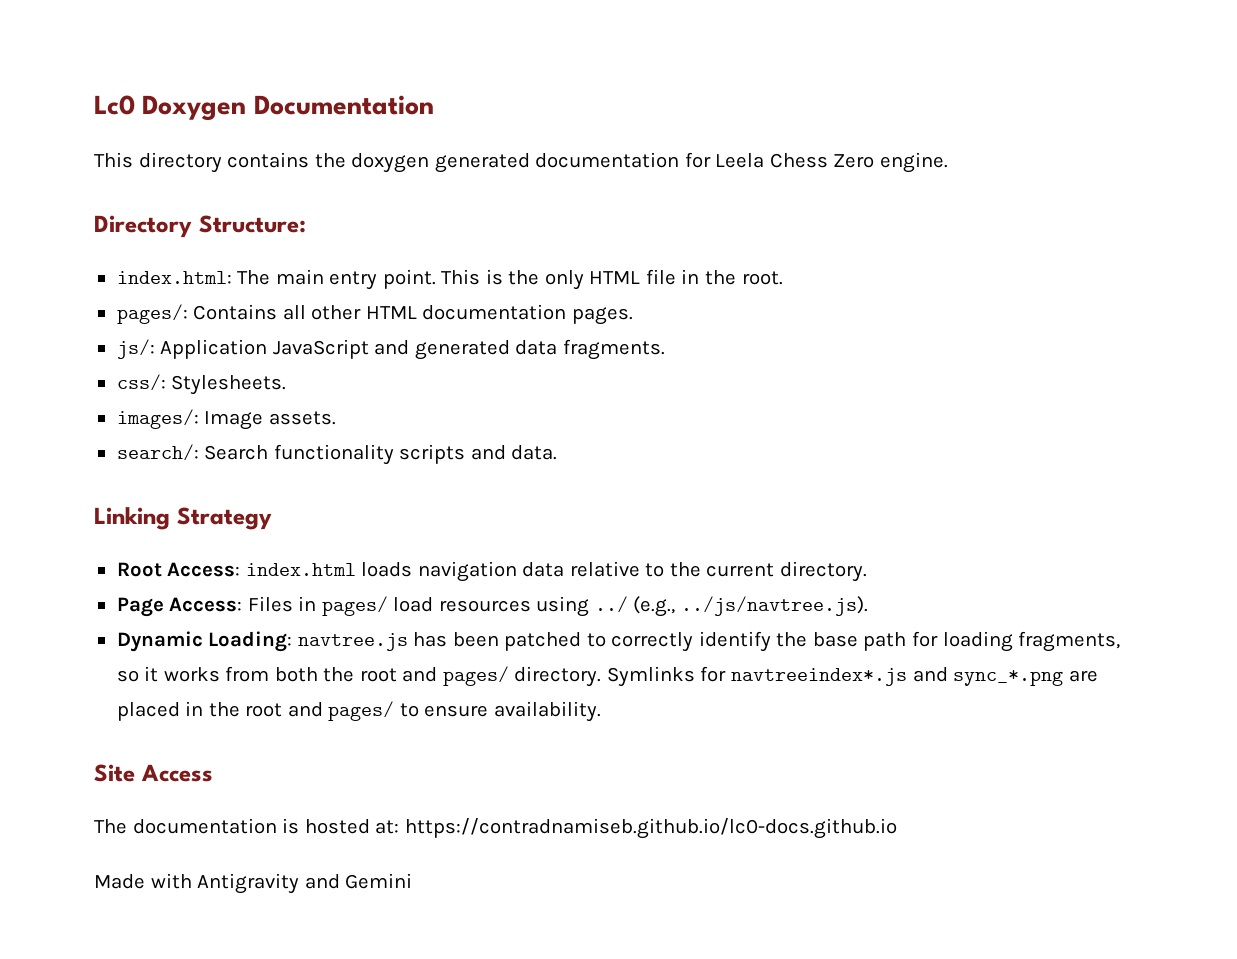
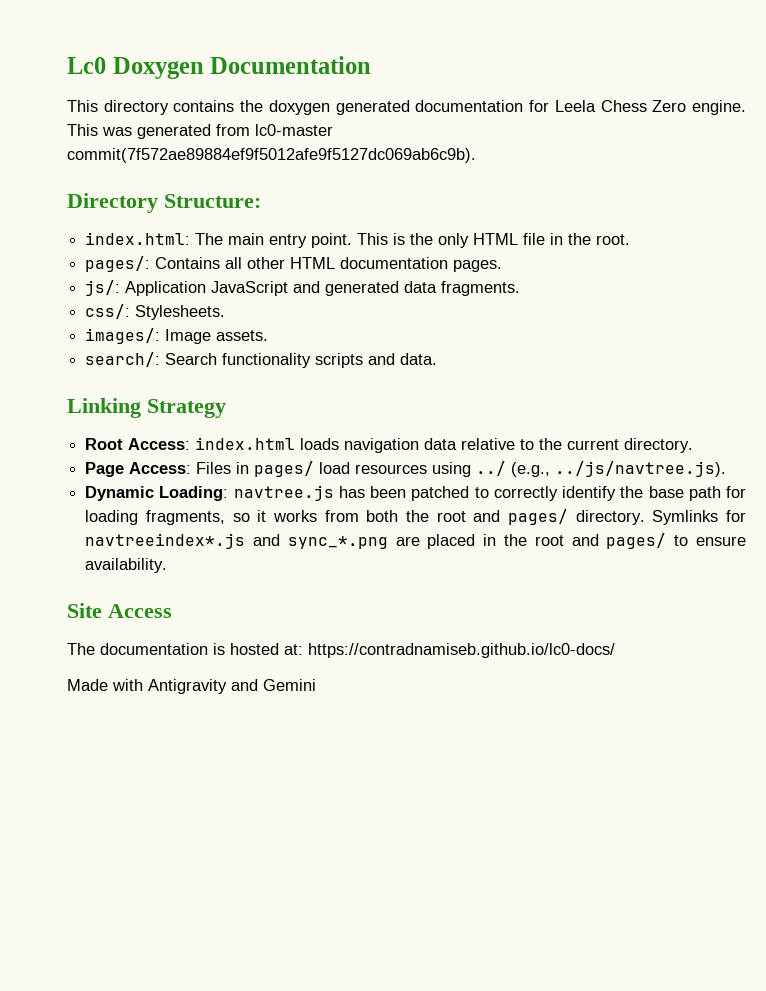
+ This was generated from lc0-master commit(7f572ae89884ef9f5012afe9f5127dc069ab6c9b).
- The documentation is hosted at: https://contradnamiseb.github.io/lc0-docs.github.io
+ The documentation is hosted at: https://contradnamiseb.github.io/lc0-docs/

